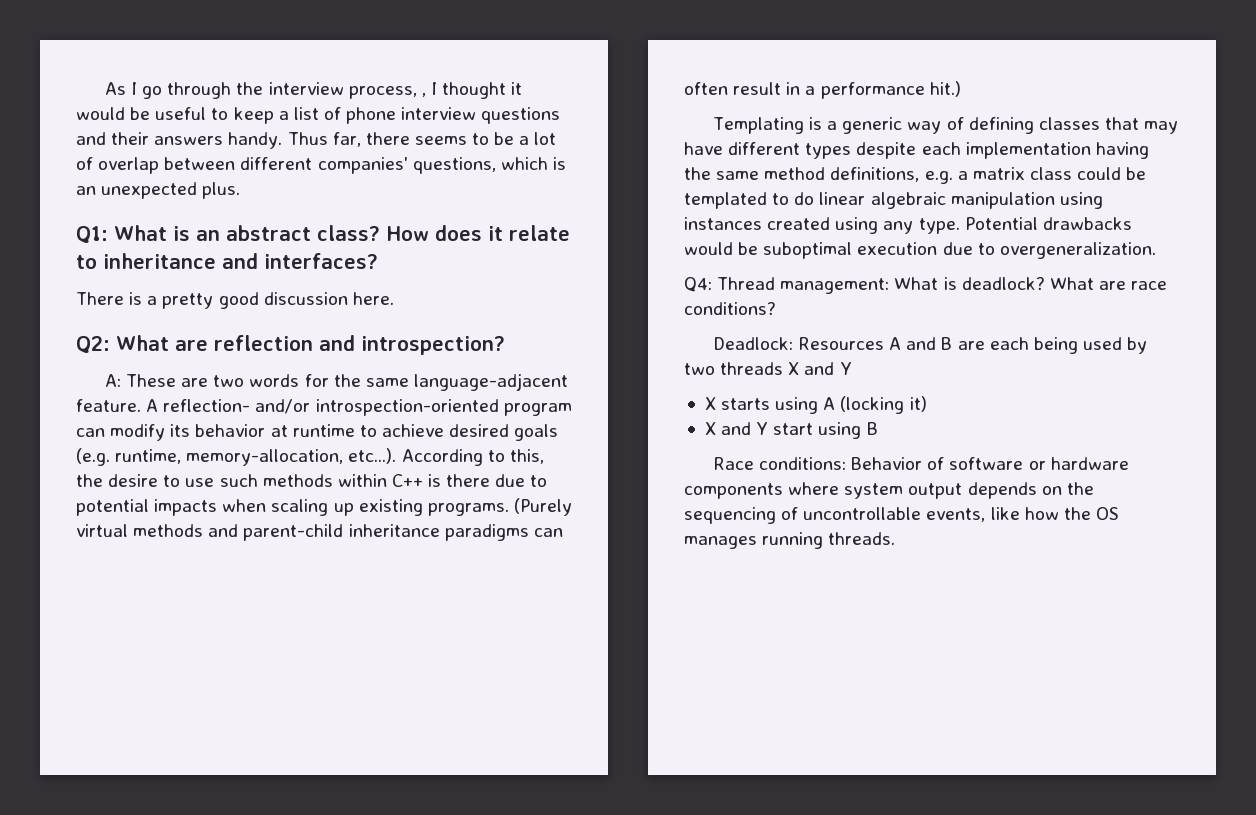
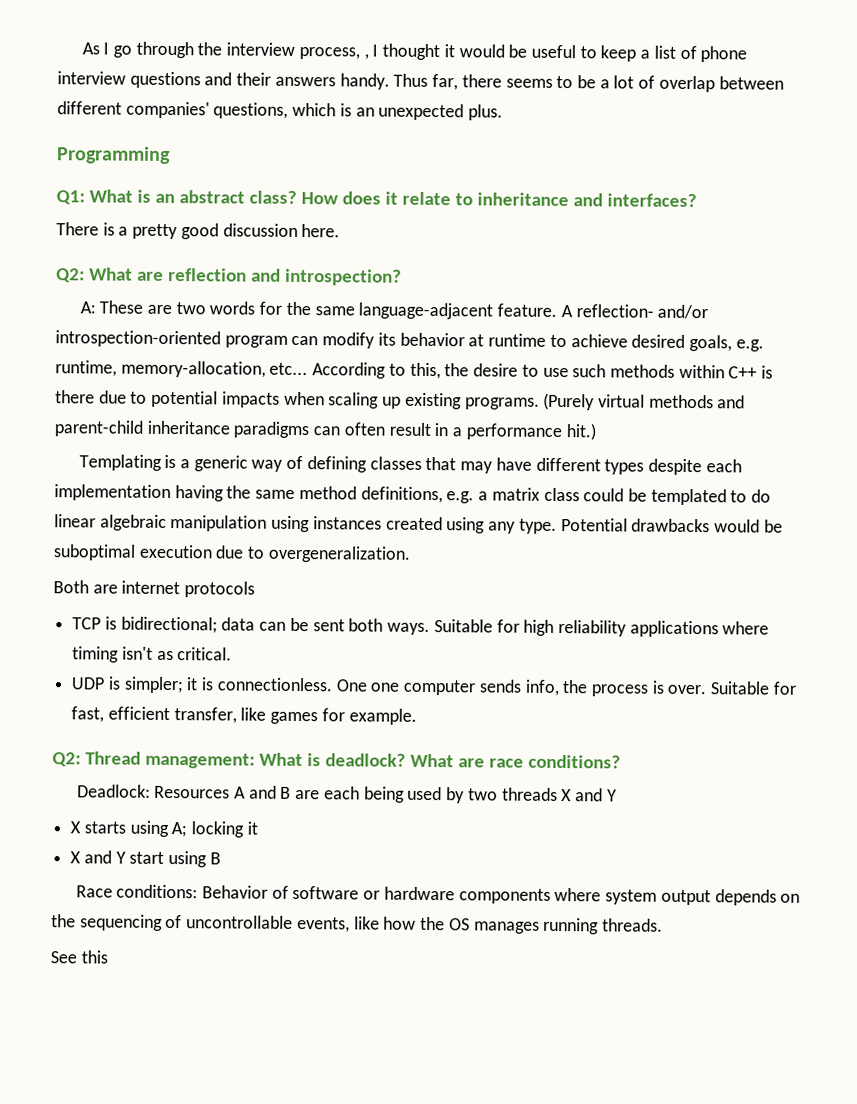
+ Programming
- A reflection- and/or introspection-oriented program can modify its behavior at runtime to achieve desired goals (e.g. runtime, memory-allocation, etc...). According to this, the desire to use such methods within C++ is there due to potential impacts when scaling up existing programs.
+ A reflection- and/or introspection-oriented program can modify its behavior at runtime to achieve desired goals, e.g. runtime, memory-allocation, etc... According to this, the desire to use such methods within C++ is there due to potential impacts when scaling up existing programs.
- Q4: Thread management: What is deadlock?
+ Both are internet protocols
+ TCP is bidirectional; data can be sent both ways. Suitable for high reliability applications where timing isn't as critical.
+ UDP is simpler; it is connectionless. One one computer sends info, the process is over. Suitable for fast, efficient transfer, like games for example.
+ Q2: Thread management: What is deadlock?
- X starts using A (locking it)
+ X starts using A; locking it
+ See this

